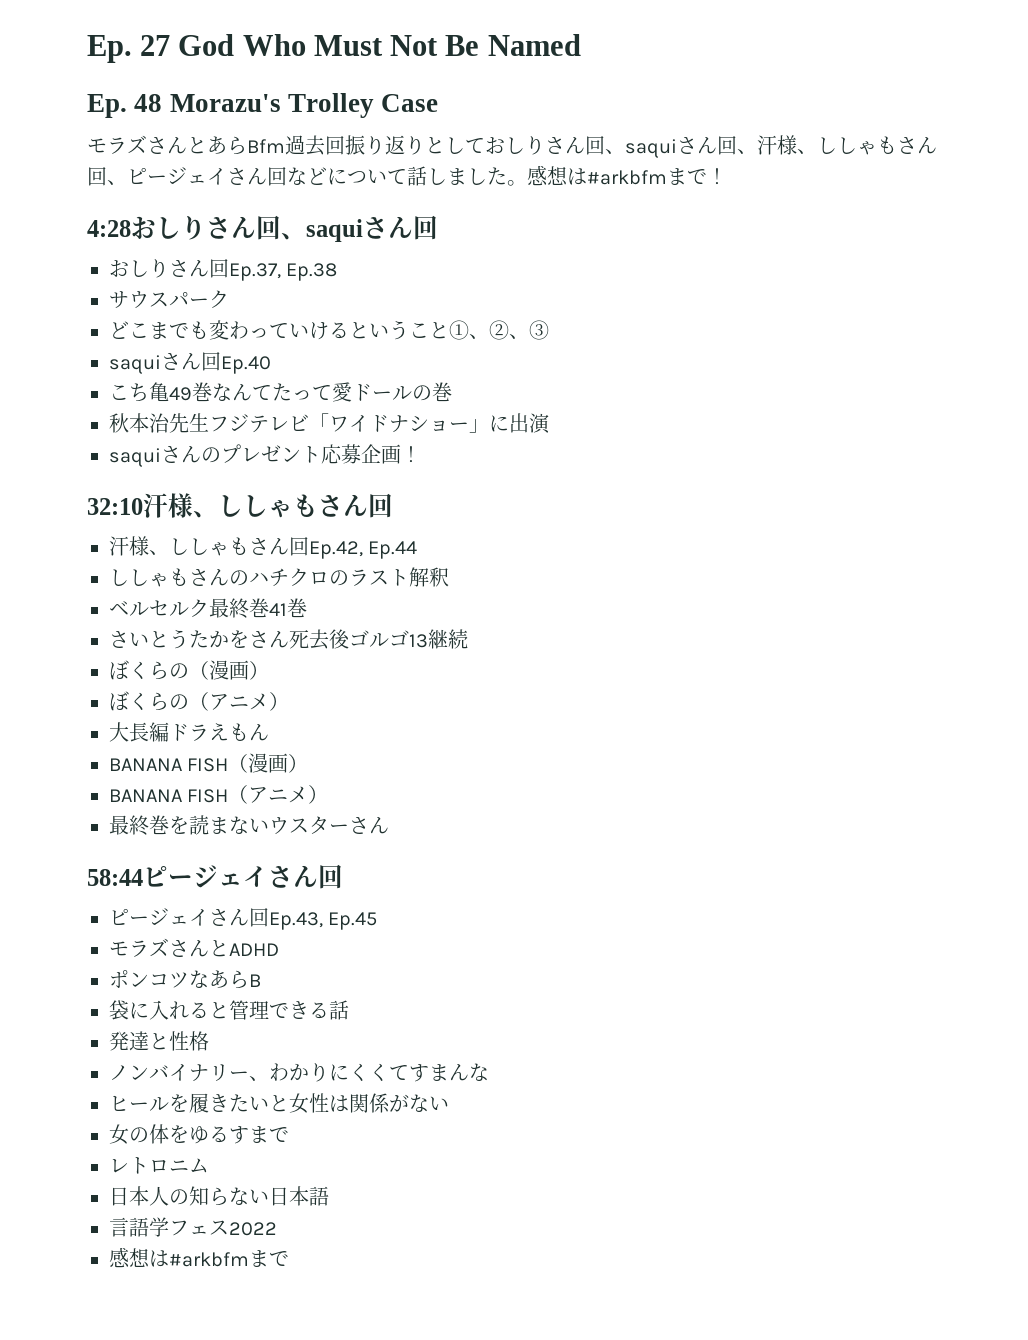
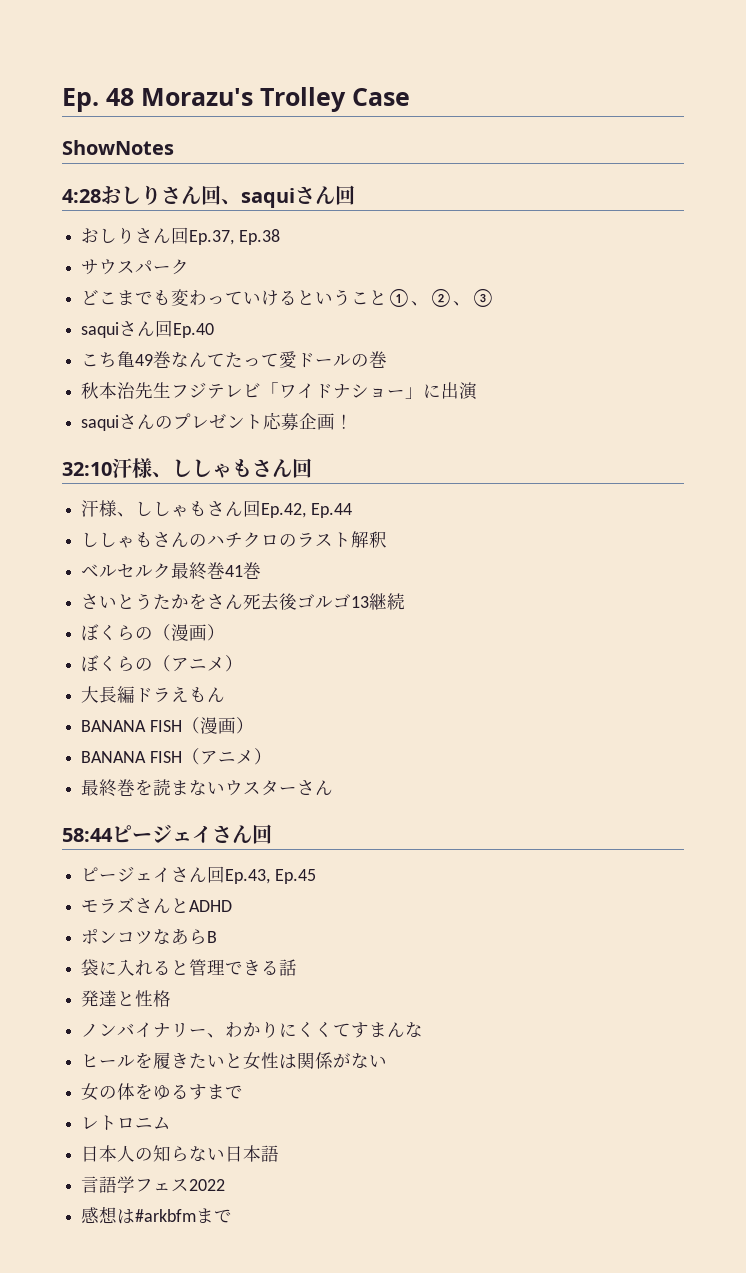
- Ep. 27 God Who Must Not Be Named
  Ep. 48 Morazu's Trolley Case
- モラズさんとあらBfm過去回振り返りとしておしりさん回、saquiさん回、汗様、ししゃもさん回、ピージェイさん回などについて話しました。感想は#arkbfmまで！
+ ShowNotes

